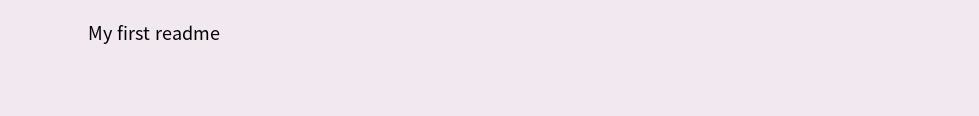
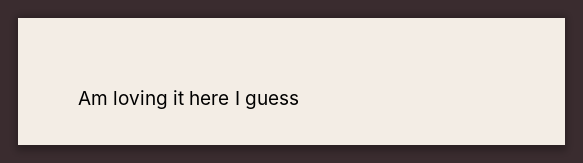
- My first readme
+ Am loving it here I guess

